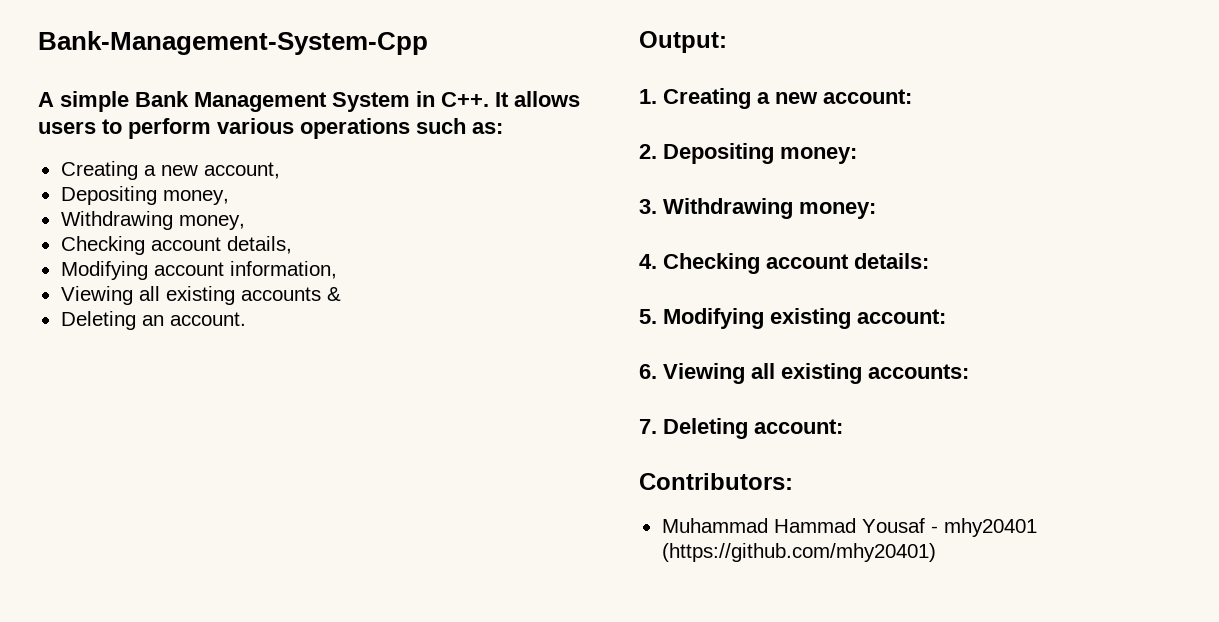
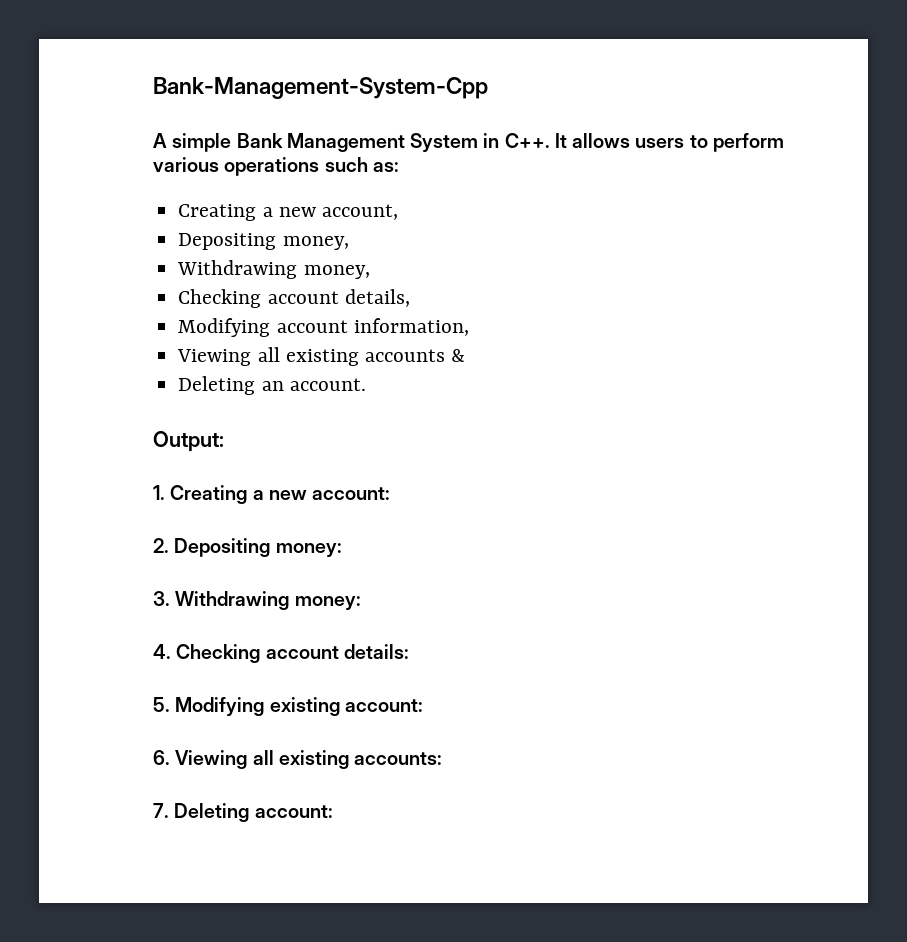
- Contributors:
- Muhammad Hammad Yousaf - mhy20401 (https://github.com/mhy20401)

